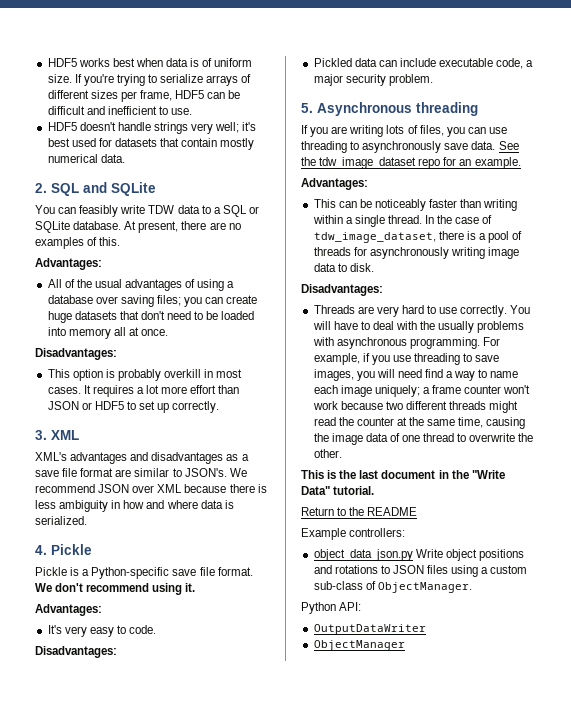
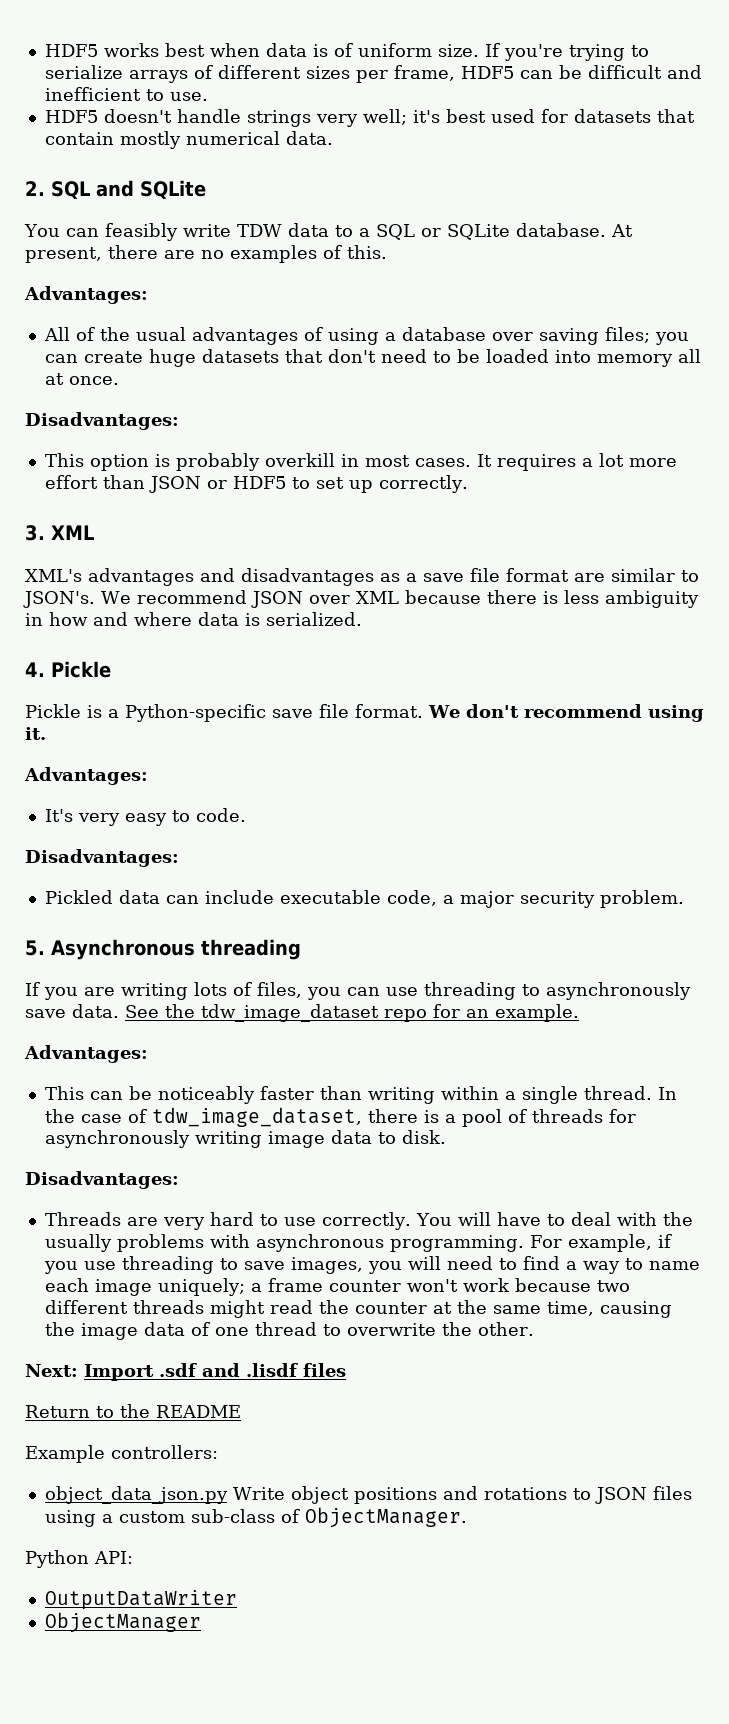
- For example, if you use threading to save images, you will need find a way to name each image uniquely; a frame counter won't work because two different threads might read the counter at the same time, causing the image data of one thread to overwrite the other.
+ For example, if you use threading to save images, you will need to find a way to name each image uniquely; a frame counter won't work because two different threads might read the counter at the same time, causing the image data of one thread to overwrite the other.
- This is the last document in the "Write Data" tutorial.
+ Next: Import .sdf and .lisdf files

